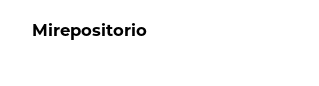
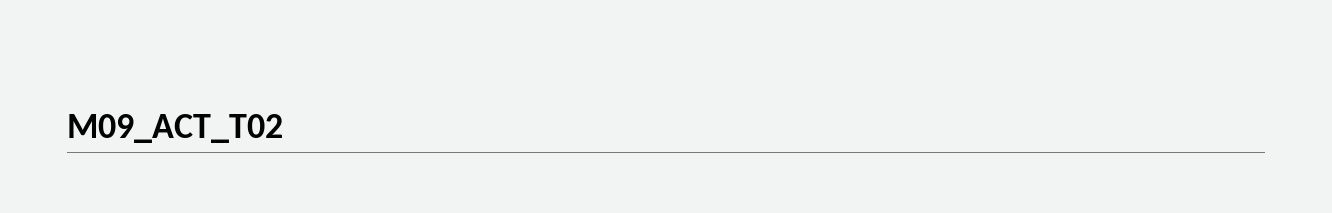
- Mirepositorio
+ M09_ACT_T02

